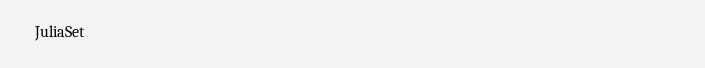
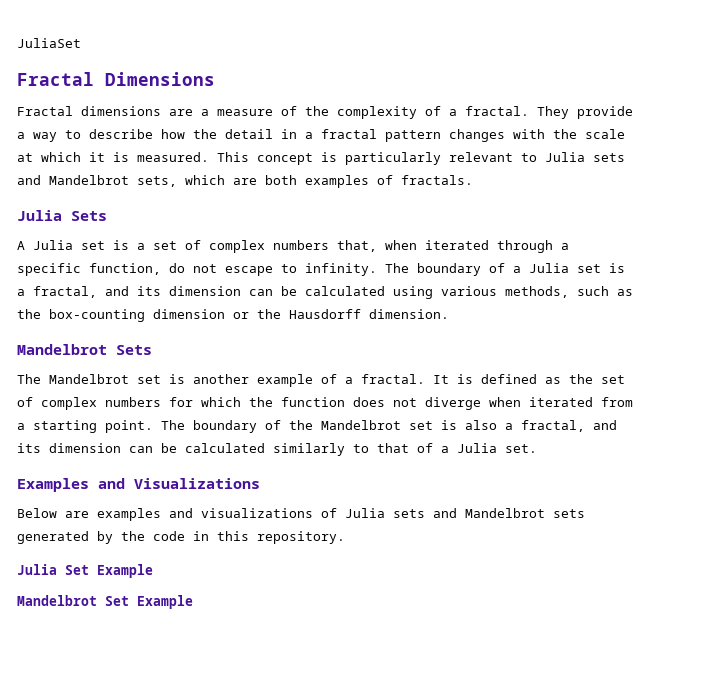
+ Fractal Dimensions
+ Fractal dimensions are a measure of the complexity of a fractal. They provide a way to describe how the detail in a fractal pattern changes with the scale at which it is measured. This concept is particularly relevant to Julia sets and Mandelbrot sets, which are both examples of fractals.
+ Julia Sets
+ A Julia set is a set of complex numbers that, when iterated through a specific function, do not escape to infinity. The boundary of a Julia set is a fractal, and its dimension can be calculated using various methods, such as the box-counting dimension or the Hausdorff dimension.
+ Mandelbrot Sets
+ The Mandelbrot set is another example of a fractal. It is defined as the set of complex numbers for which the function does not diverge when iterated from a starting point. The boundary of the Mandelbrot set is also a fractal, and its dimension can be calculated similarly to that of a Julia set.
+ Examples and Visualizations
+ Below are examples and visualizations of Julia sets and Mandelbrot sets generated by the code in this repository.
+ Julia Set Example
+ Mandelbrot Set Example

